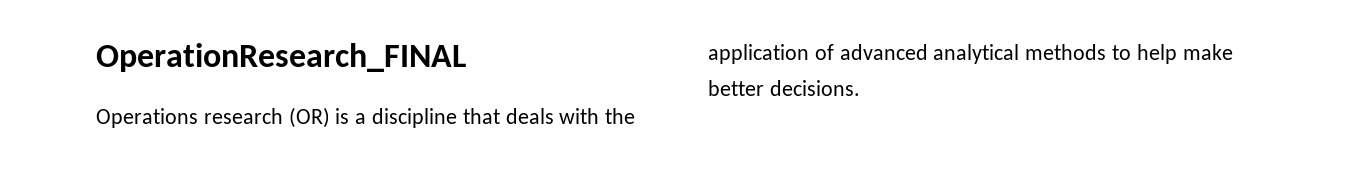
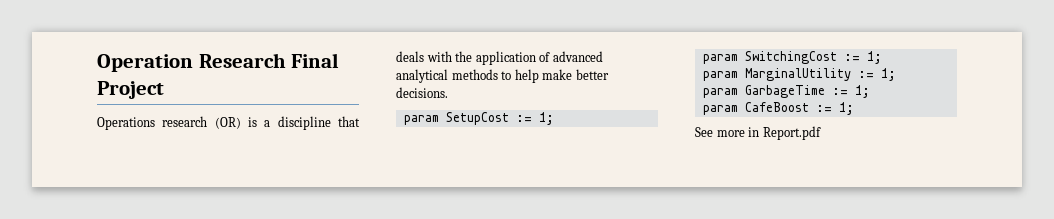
- OperationResearch_FINAL
+ Operation Research Final Project
+ param SetupCost := 1;
+ param SwitchingCost := 1;
+ param MarginalUtility := 1;
+ param GarbageTime := 1;
+ param CafeBoost := 1;
+ See more in Report.pdf

